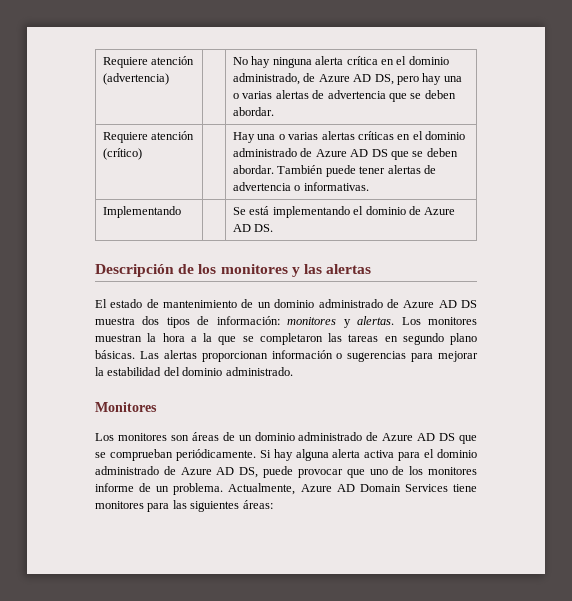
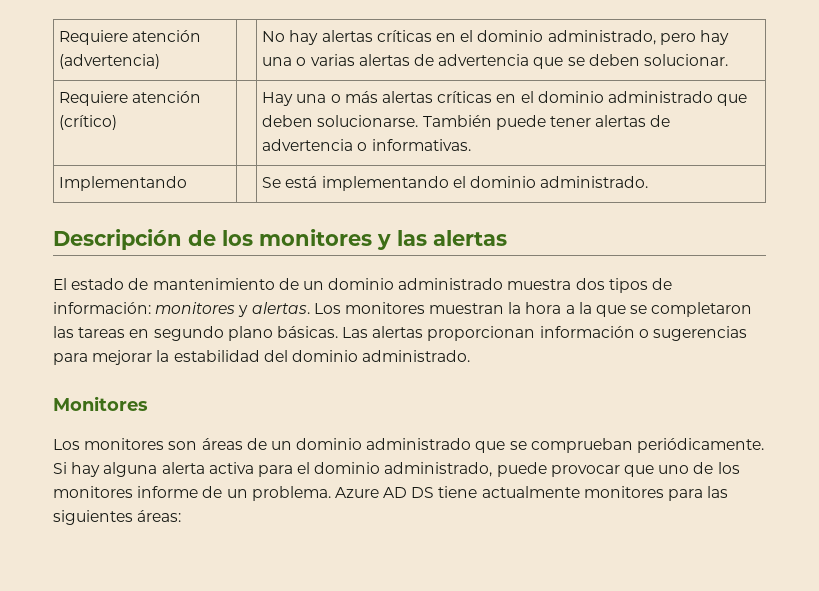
- Requiere atención (advertencia) | | No hay ninguna alerta crítica en el dominio administrado, de Azure AD DS, pero hay una o varias alertas de advertencia que se deben abordar.
+ Requiere atención (advertencia) | | No hay alertas críticas en el dominio administrado, pero hay una o varias alertas de advertencia que se deben solucionar.
- Requiere atención (crítico) | | Hay una o varias alertas críticas en el dominio administrado de Azure AD DS que se deben abordar. También puede tener alertas de advertencia o informativas.
+ Requiere atención (crítico) | | Hay una o más alertas críticas en el dominio administrado que deben solucionarse. También puede tener alertas de advertencia o informativas.
- Implementando | | Se está implementando el dominio de Azure AD DS.
+ Implementando | | Se está implementando el dominio administrado.
- El estado de mantenimiento de un dominio administrado de Azure AD DS muestra dos tipos de información: monitores y alertas.
+ El estado de mantenimiento de un dominio administrado muestra dos tipos de información: monitores y alertas.
- Los monitores son áreas de un dominio administrado de Azure AD DS que se comprueban periódicamente.
+ Los monitores son áreas de un dominio administrado que se comprueban periódicamente.
- Si hay alguna alerta activa para el dominio administrado de Azure AD DS, puede provocar que uno de los monitores informe de un problema.
+ Si hay alguna alerta activa para el dominio administrado, puede provocar que uno de los monitores informe de un problema.
- Actualmente, Azure AD Domain Services tiene monitores para las siguientes áreas:
+ Azure AD DS tiene actualmente monitores para las siguientes áreas:

